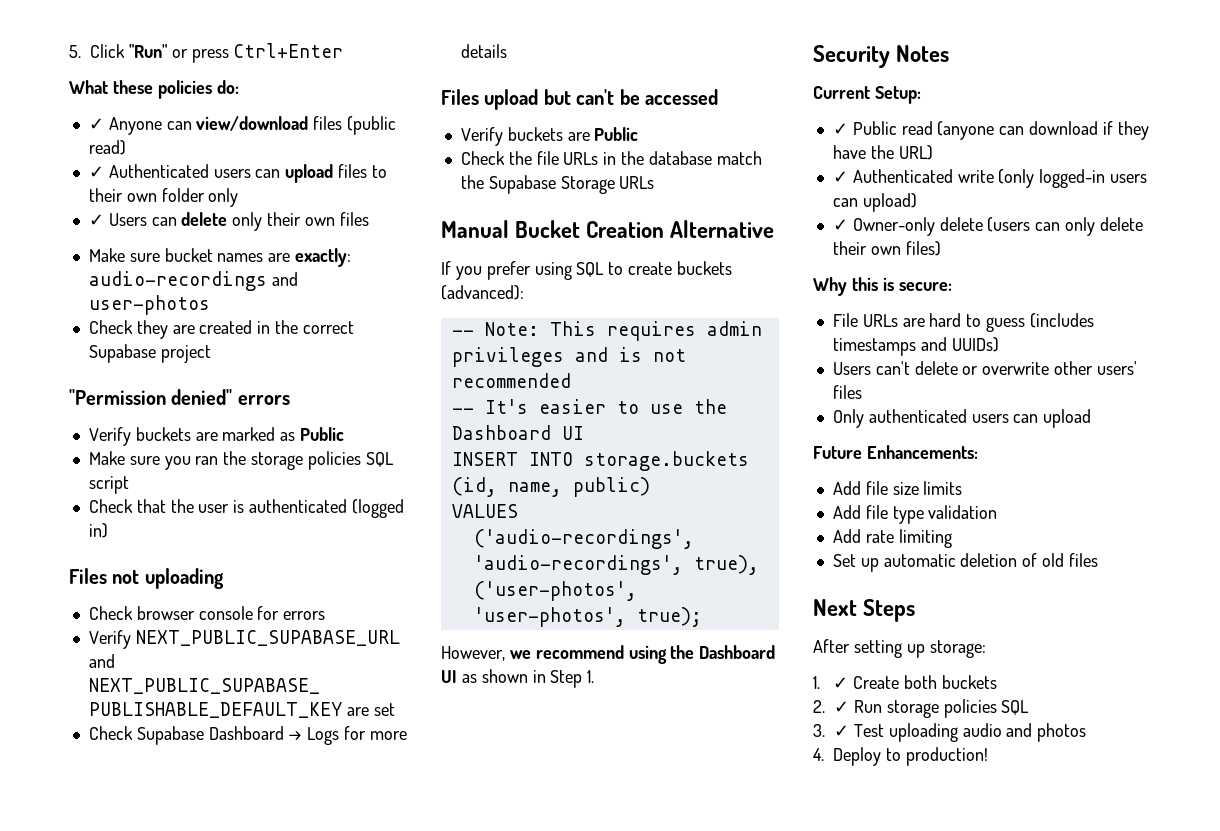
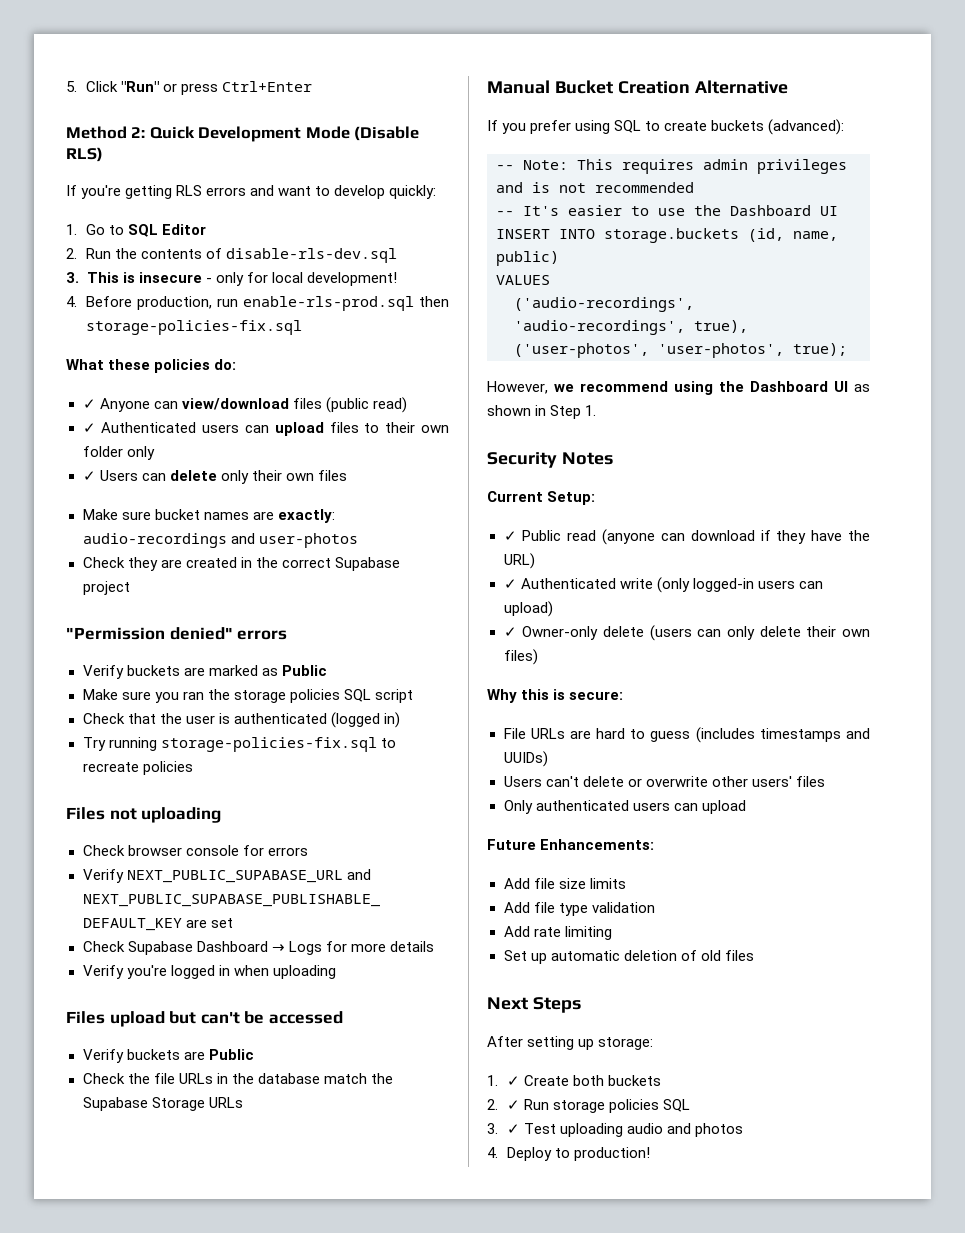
+ Method 2: Quick Development Mode (Disable RLS)
+ If you're getting RLS errors and want to develop quickly:
+ 1. Go to SQL Editor
+ 2. Run the contents of disable-rls-dev.sql
+ 3. This is insecure - only for local development!
+ 4. Before production, run enable-rls-prod.sql then storage-policies-fix.sql
+ Try running storage-policies-fix.sql to recreate policies
+ Verify you're logged in when uploading

